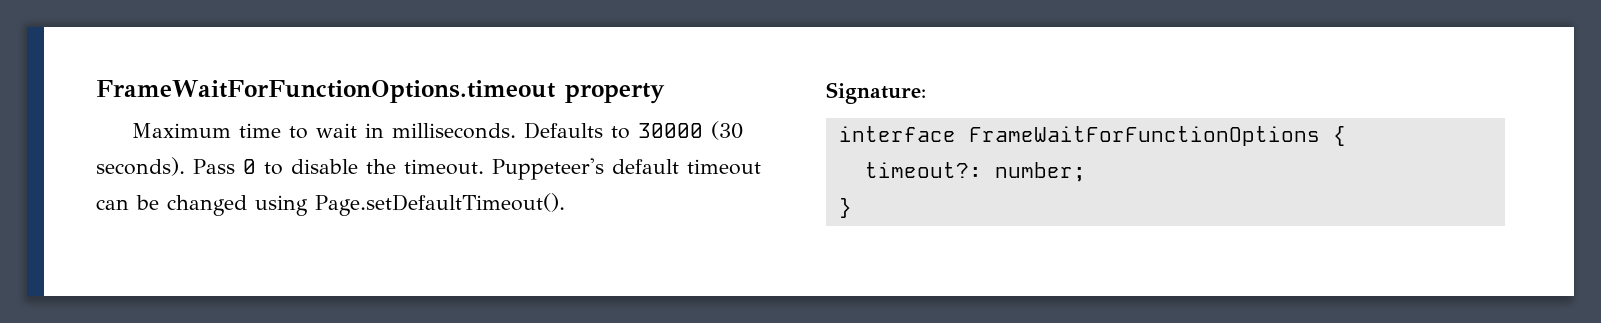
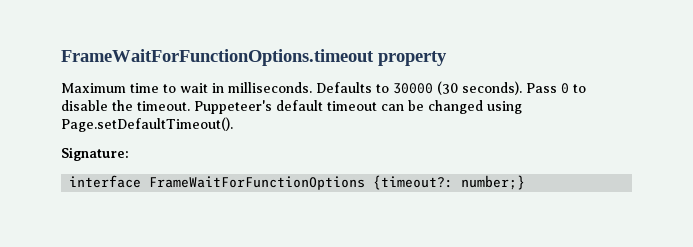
- interface FrameWaitForFunctionOptions {
- timeout?: number;
- }
+ interface FrameWaitForFunctionOptions {timeout?: number;}

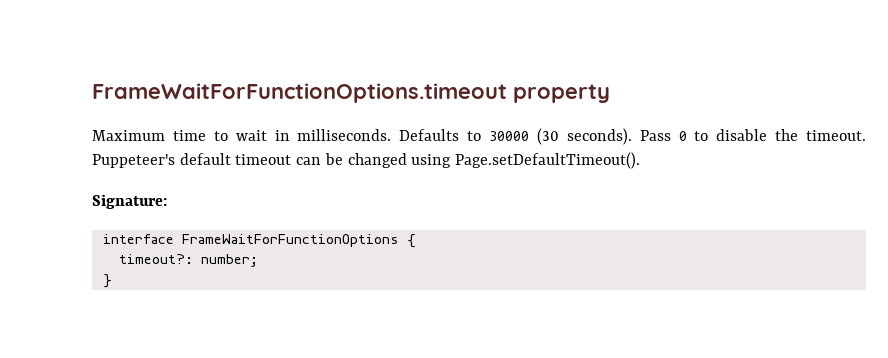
- interface FrameWaitForFunctionOptions {timeout?: number;}
+ interface FrameWaitForFunctionOptions {
+ timeout?: number;
+ }

